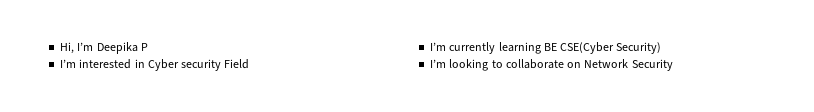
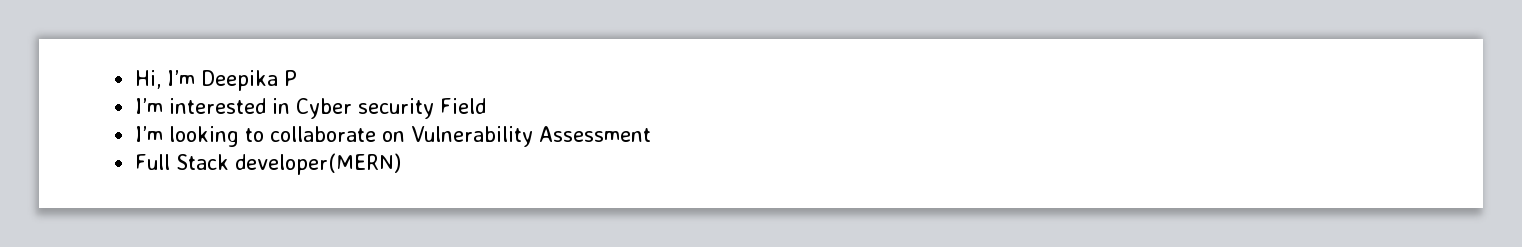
- I’m currently learning BE CSE(Cyber Security)
- I’m looking to collaborate on Network Security
+ I’m looking to collaborate on Vulnerability Assessment
+ Full Stack developer(MERN)

